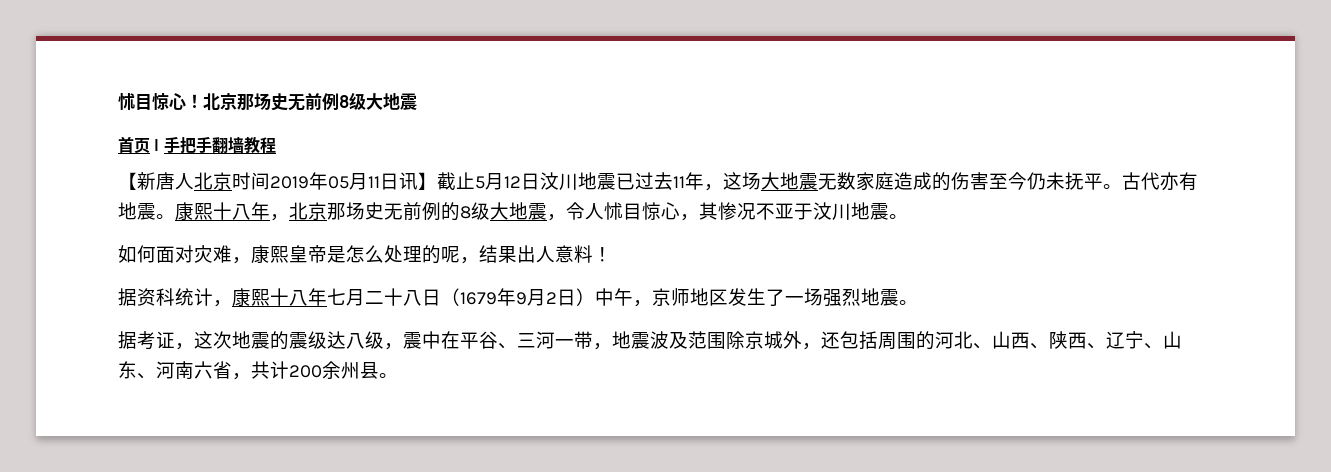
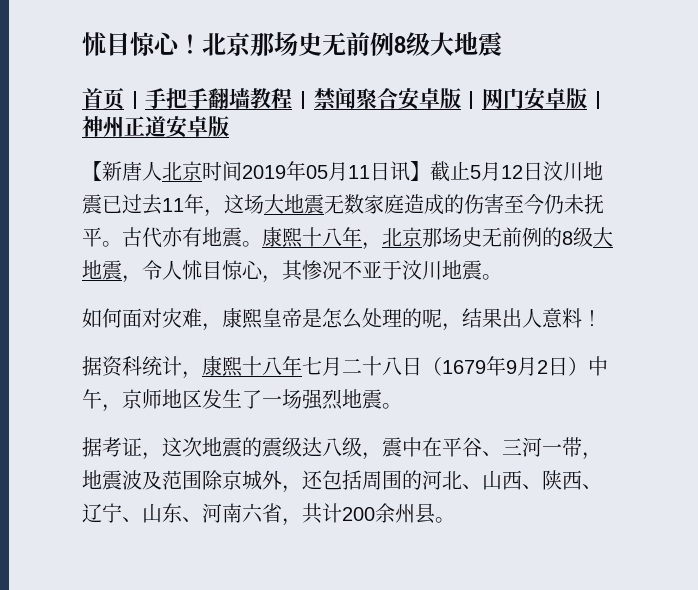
- 首页 | 手把手翻墙教程
+ 首页 | 手把手翻墙教程 | 禁闻聚合安卓版 | 网门安卓版 | 神州正道安卓版

